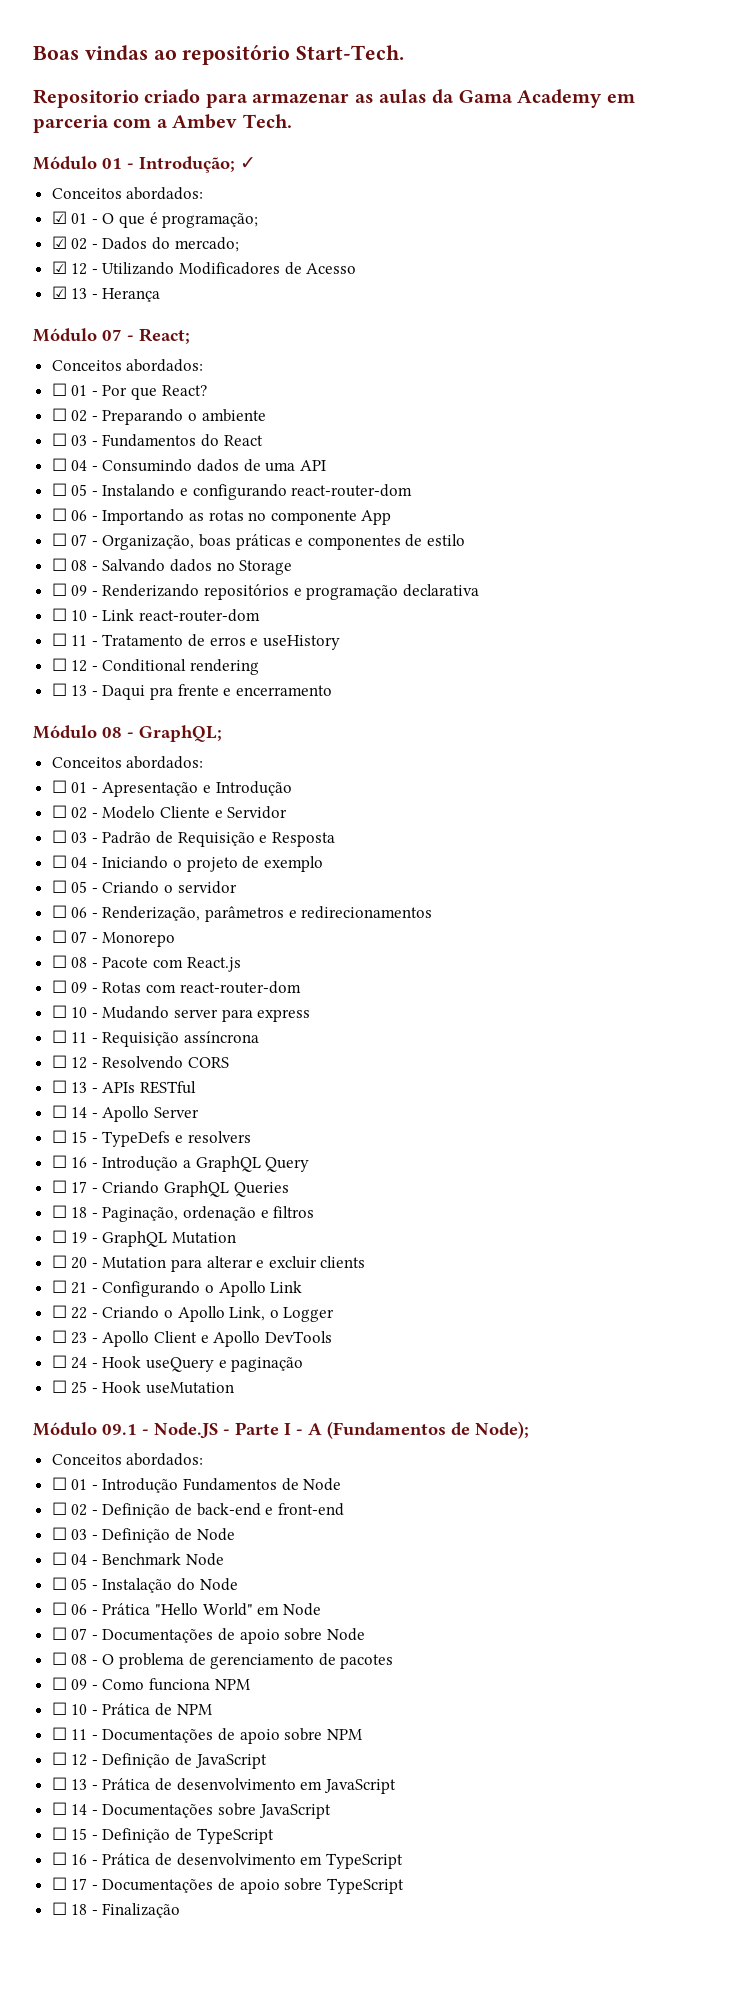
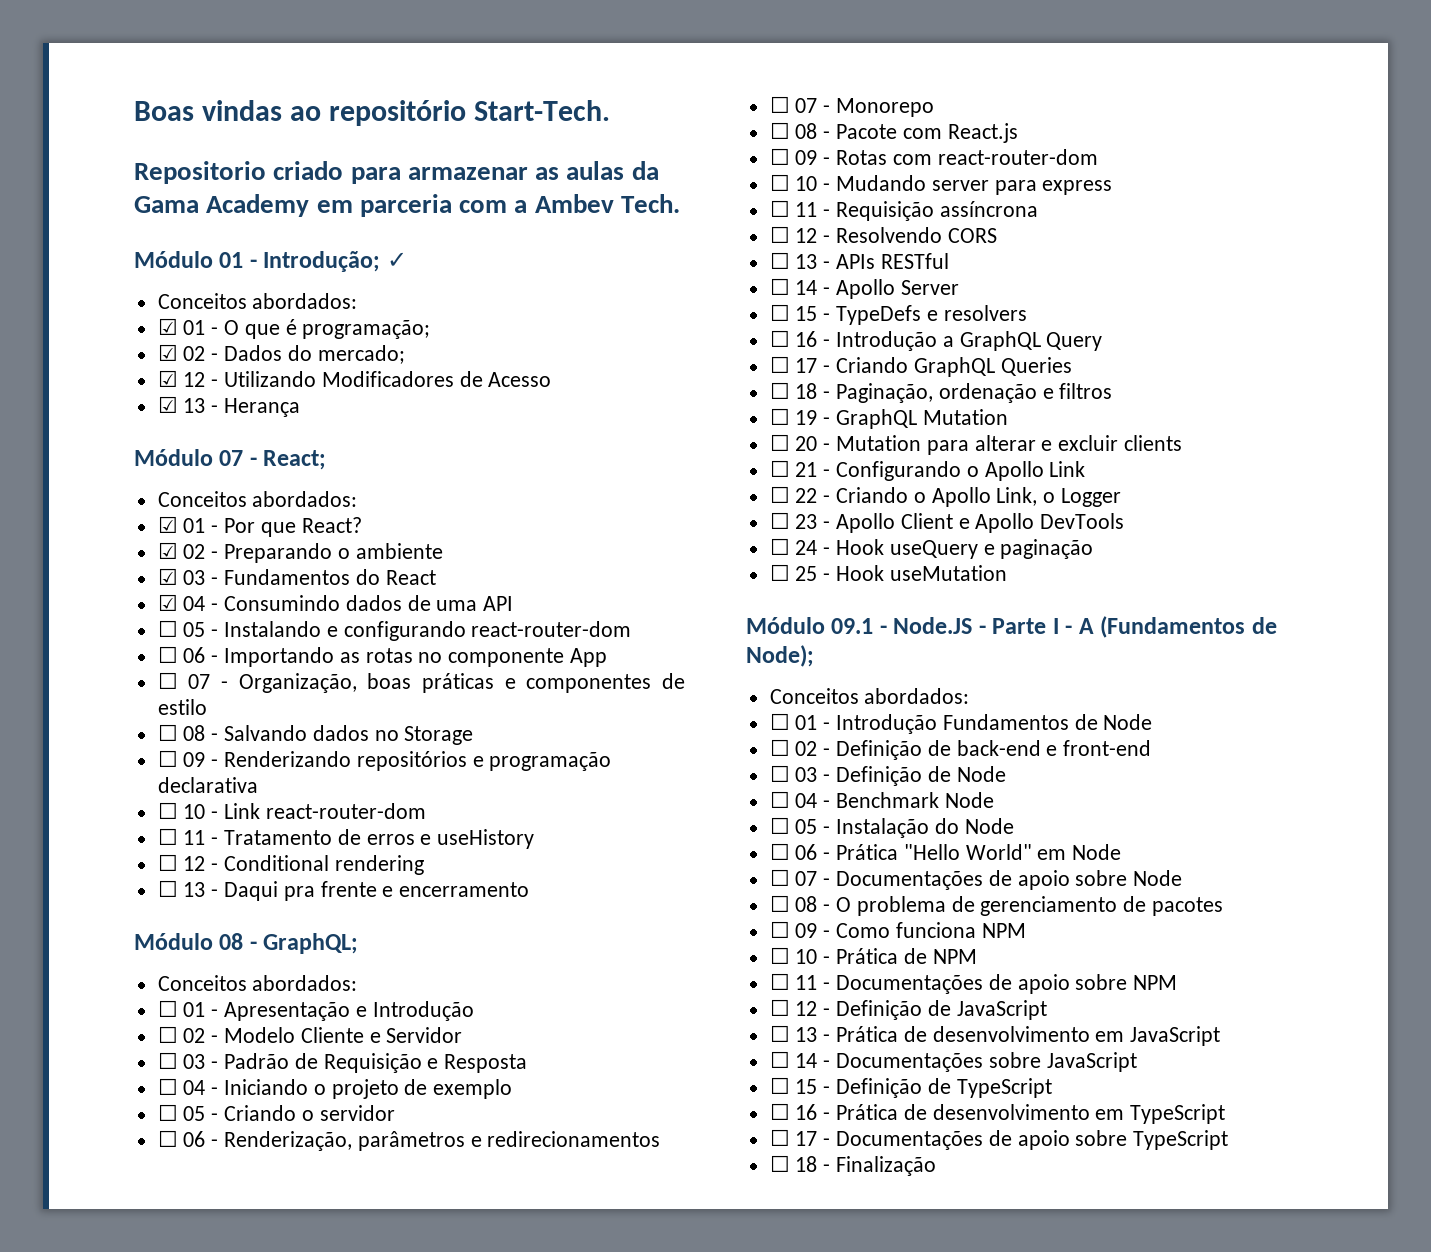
- ☐ 01 - Por que React?
+ ☑ 01 - Por que React?
- ☐ 02 - Preparando o ambiente
+ ☑ 02 - Preparando o ambiente
- ☐ 03 - Fundamentos do React
+ ☑ 03 - Fundamentos do React
- ☐ 04 - Consumindo dados de uma API
+ ☑ 04 - Consumindo dados de uma API

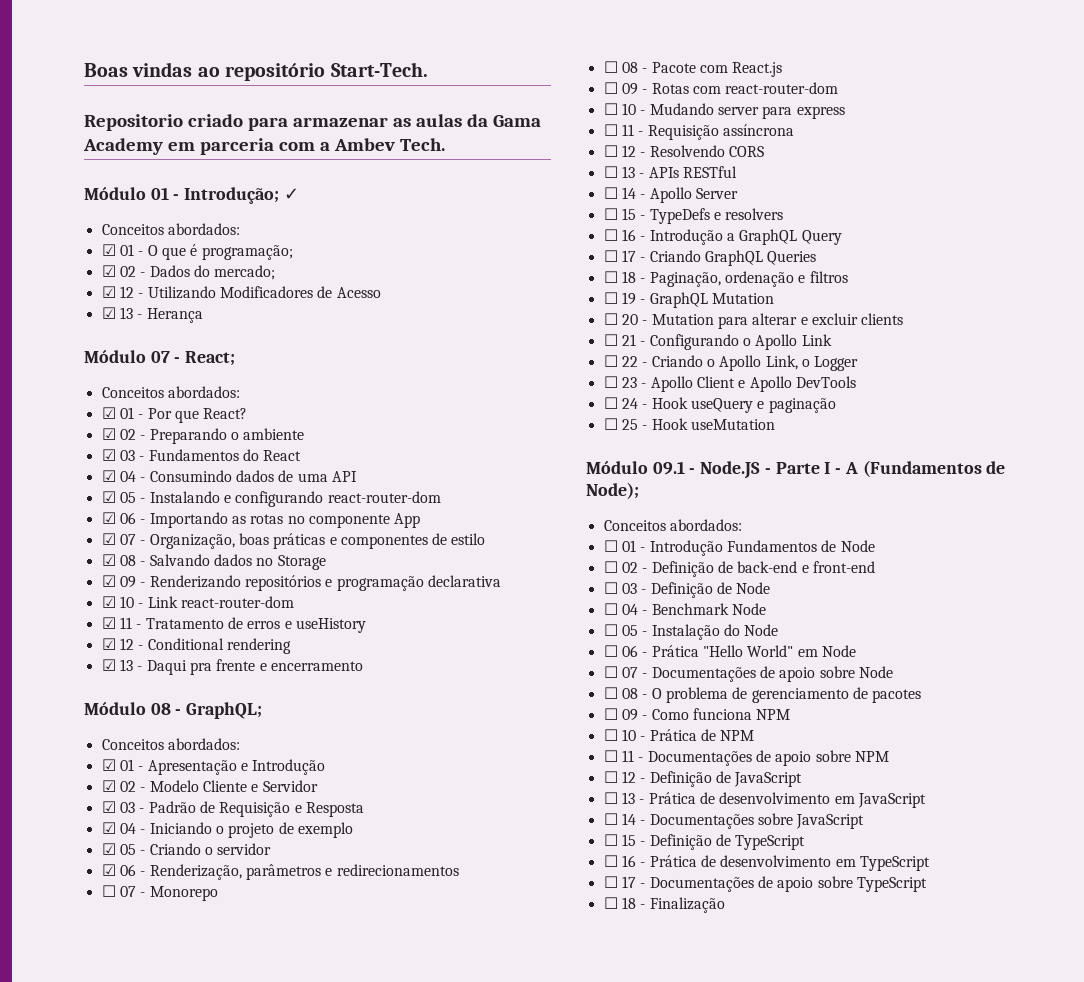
- ☐ 05 - Instalando e configurando react-router-dom
+ ☑ 05 - Instalando e configurando react-router-dom
- ☐ 06 - Importando as rotas no componente App
+ ☑ 06 - Importando as rotas no componente App
- ☐ 07 - Organização, boas práticas e componentes de estilo
+ ☑ 07 - Organização, boas práticas e componentes de estilo
- ☐ 08 - Salvando dados no Storage
+ ☑ 08 - Salvando dados no Storage
- ☐ 09 - Renderizando repositórios e programação declarativa
+ ☑ 09 - Renderizando repositórios e programação declarativa
- ☐ 10 - Link react-router-dom
+ ☑ 10 - Link react-router-dom
- ☐ 11 - Tratamento de erros e useHistory
+ ☑ 11 - Tratamento de erros e useHistory
- ☐ 12 - Conditional rendering
+ ☑ 12 - Conditional rendering
- ☐ 13 - Daqui pra frente e encerramento
+ ☑ 13 - Daqui pra frente e encerramento
- ☐ 01 - Apresentação e Introdução
+ ☑ 01 - Apresentação e Introdução
- ☐ 02 - Modelo Cliente e Servidor
+ ☑ 02 - Modelo Cliente e Servidor
- ☐ 03 - Padrão de Requisição e Resposta
+ ☑ 03 - Padrão de Requisição e Resposta
- ☐ 04 - Iniciando o projeto de exemplo
+ ☑ 04 - Iniciando o projeto de exemplo
- ☐ 05 - Criando o servidor
+ ☑ 05 - Criando o servidor
- ☐ 06 - Renderização, parâmetros e redirecionamentos
+ ☑ 06 - Renderização, parâmetros e redirecionamentos

